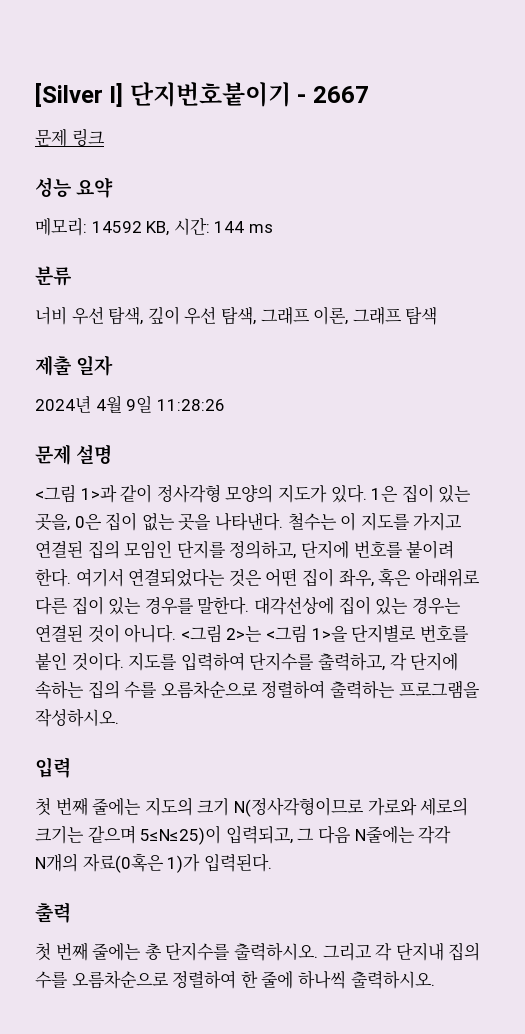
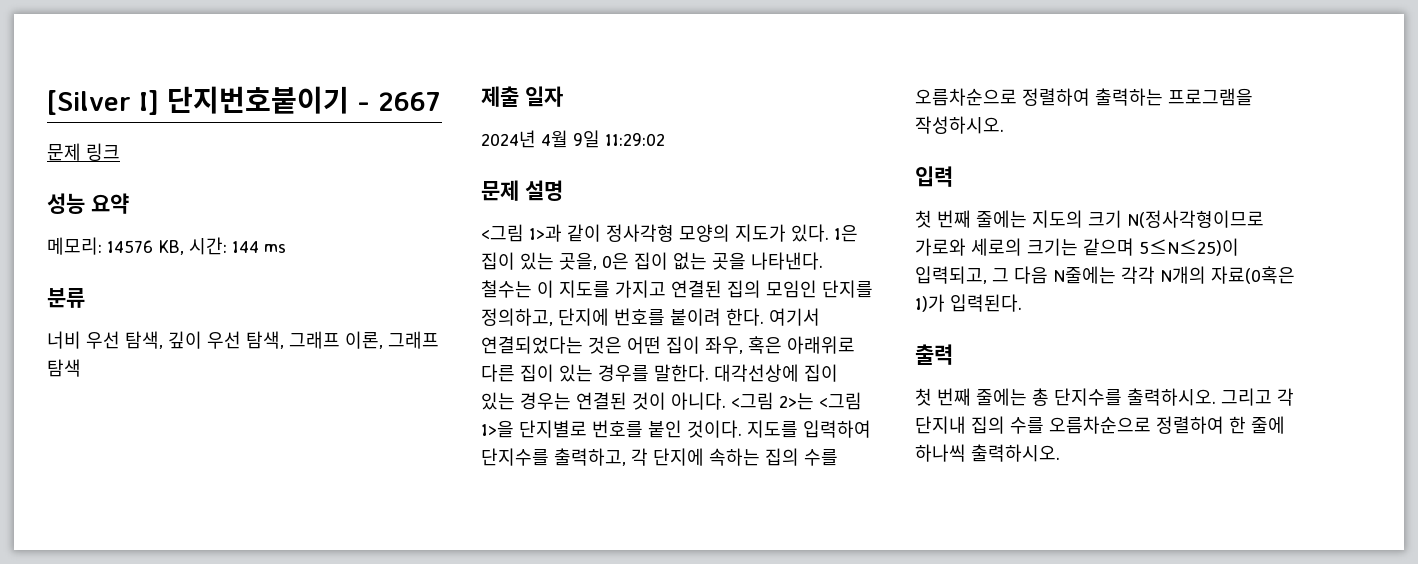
- 메모리: 14592 KB, 시간: 144 ms
+ 메모리: 14576 KB, 시간: 144 ms
- 2024년 4월 9일 11:28:26
+ 2024년 4월 9일 11:29:02

